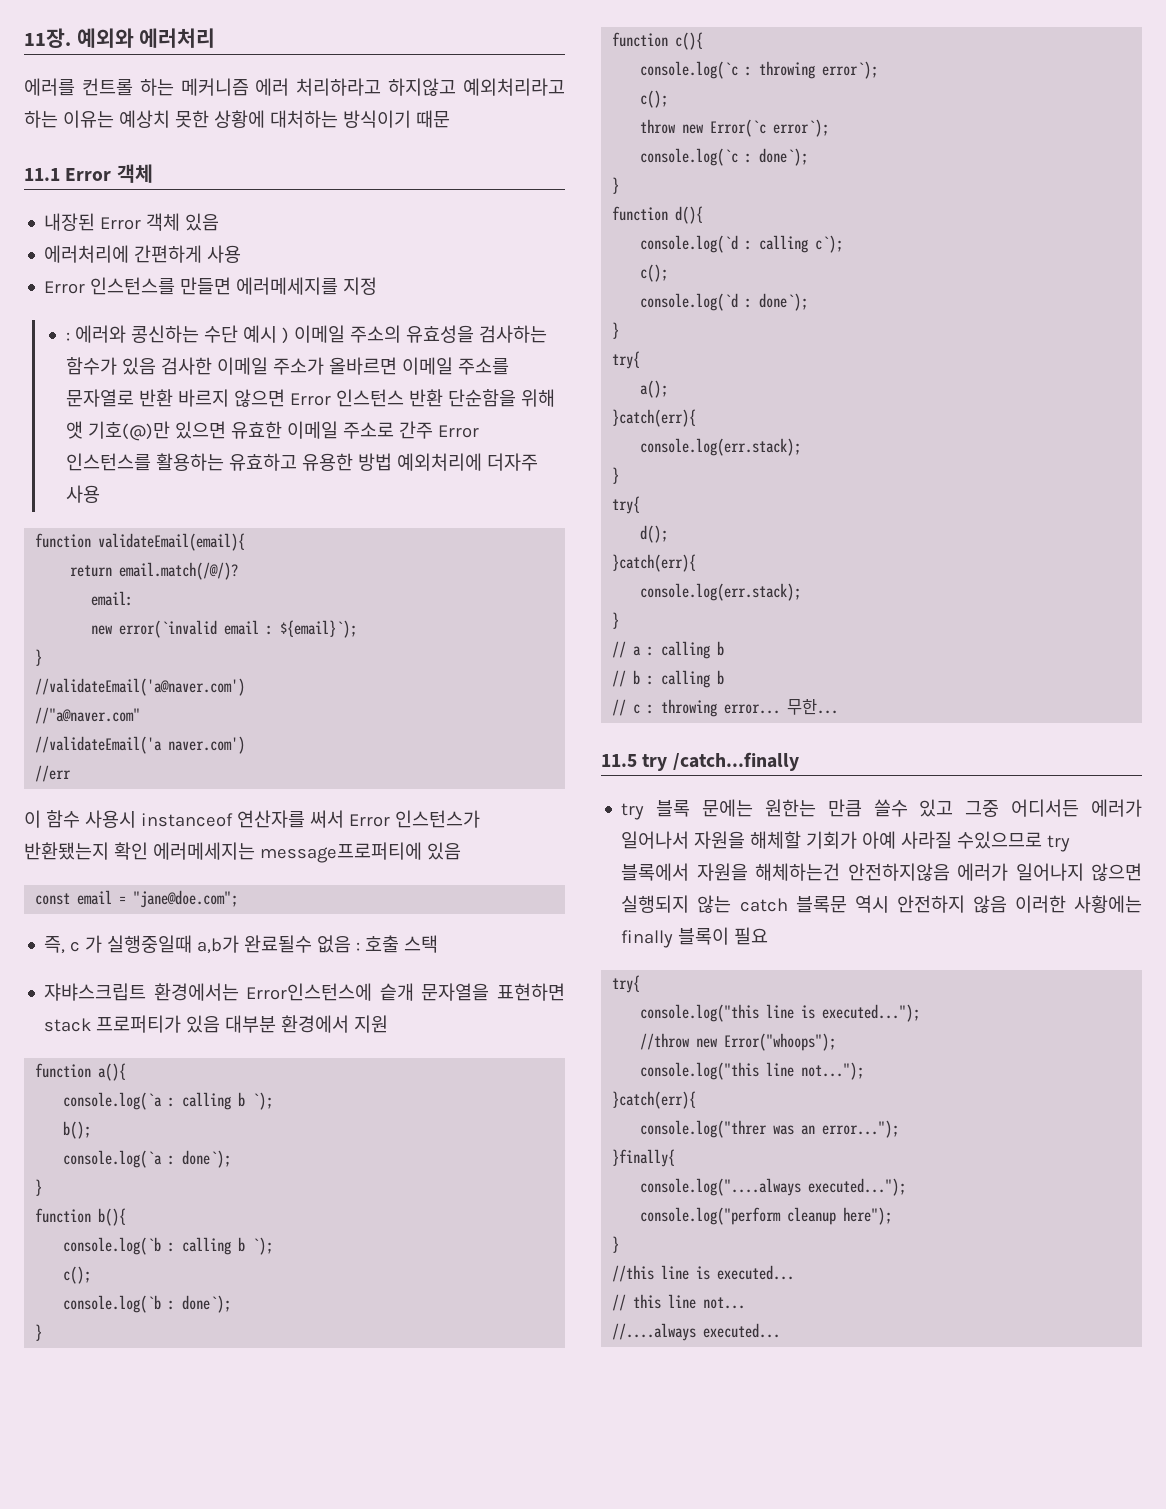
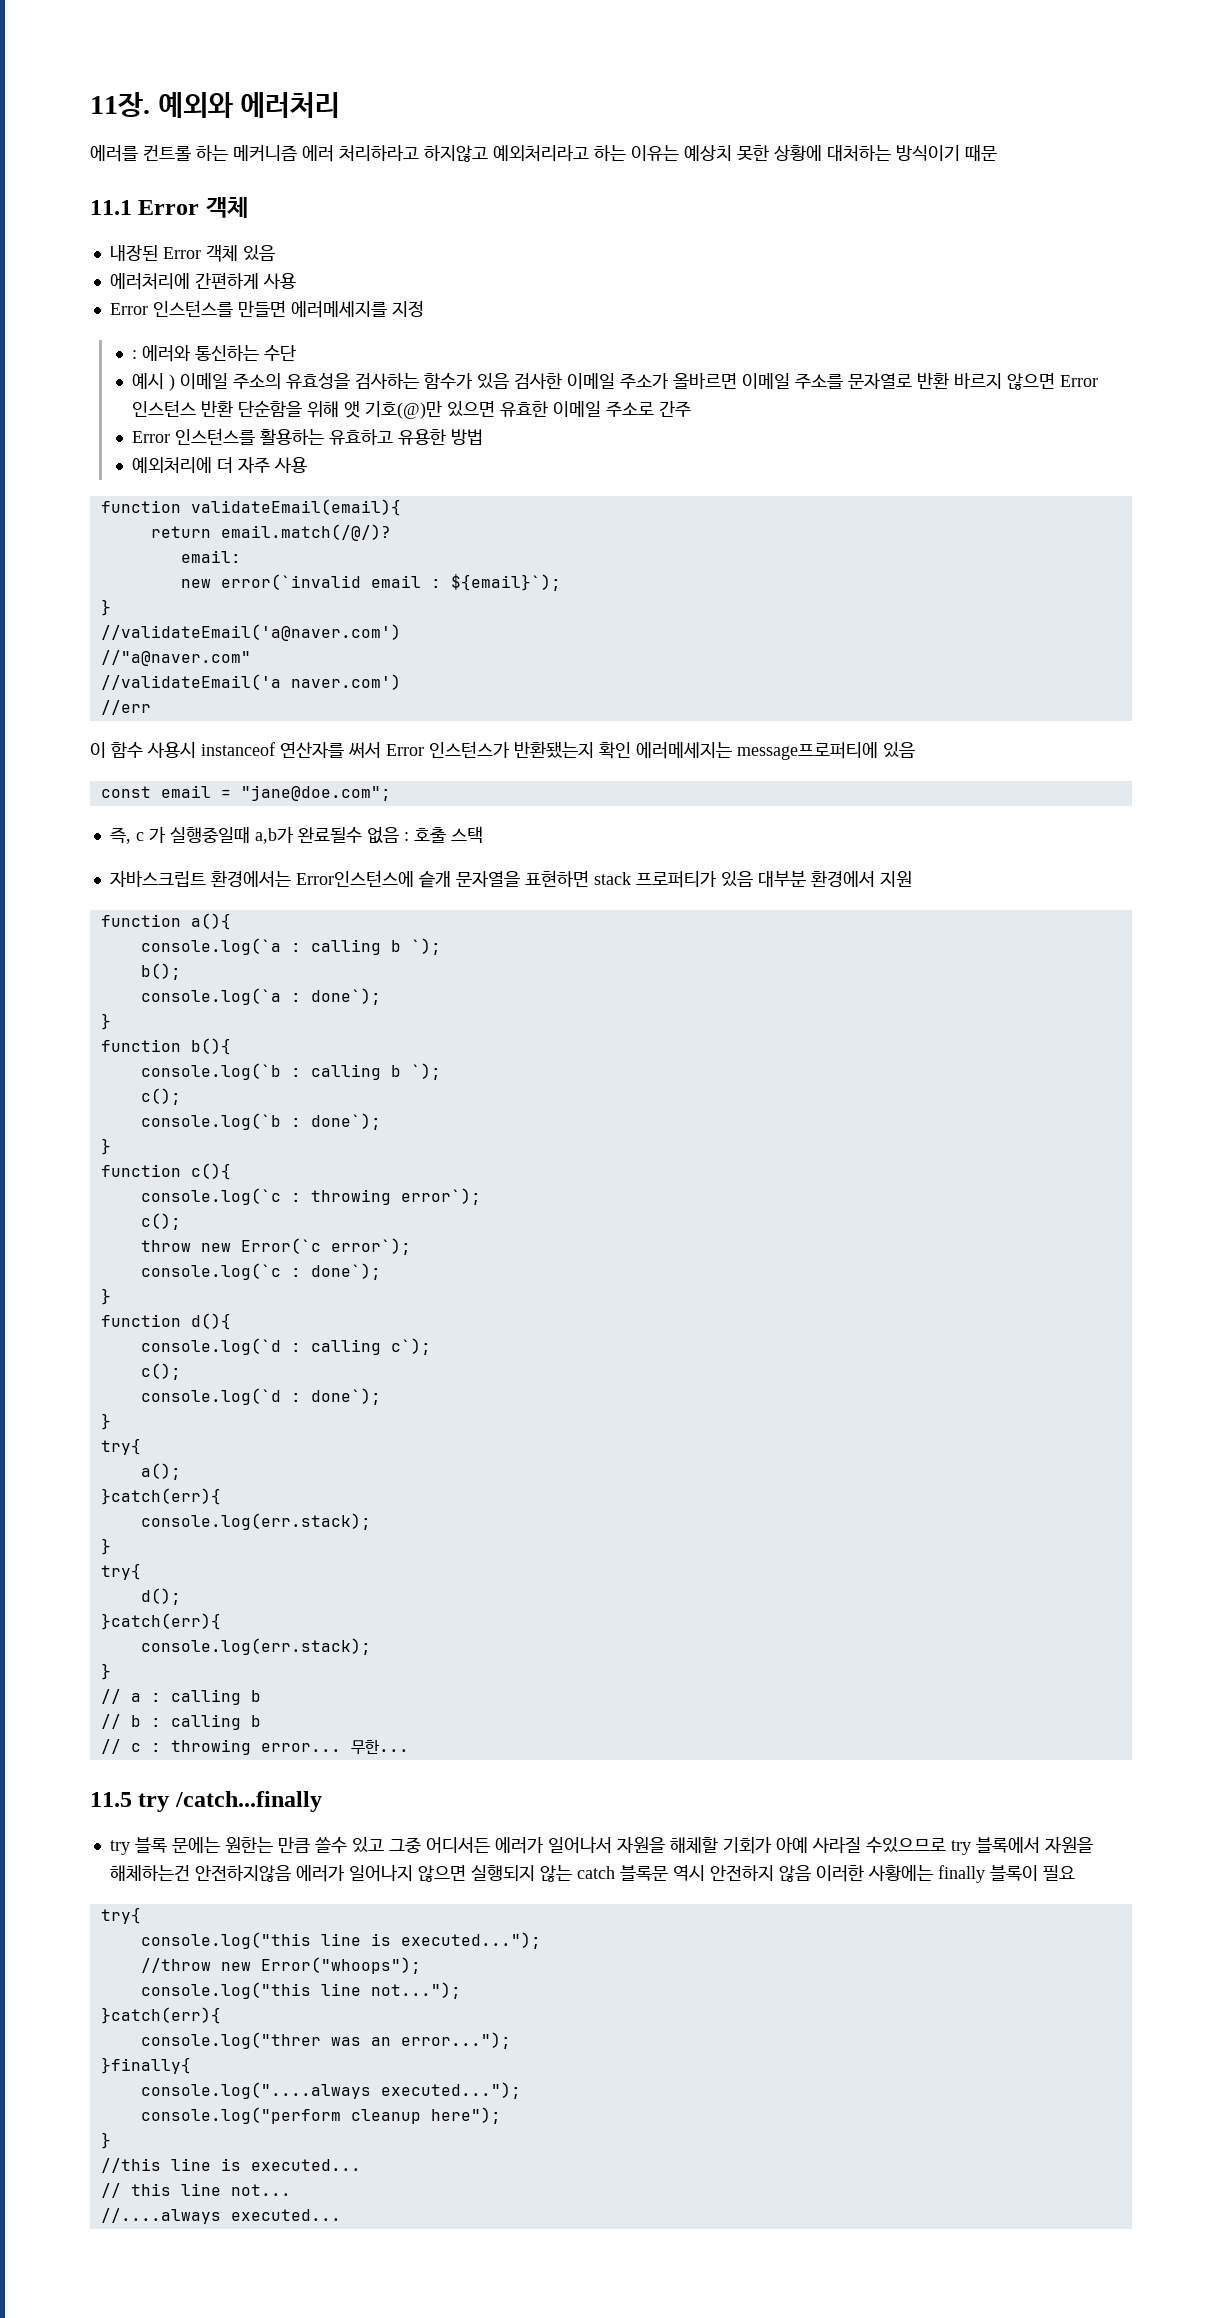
- : 에러와 콩신하는 수단 예시 ) 이메일 주소의 유효성을 검사하는 함수가 있음 검사한 이메일 주소가 올바르면 이메일 주소를 문자열로 반환 바르지 않으면 Error 인스턴스 반환 단순함을 위해 앳 기호(@)만 있으면 유효한 이메일 주소로 간주 Error 인스턴스를 활용하는 유효하고 유용한 방법 예외처리에 더자주 사용
+ : 에러와 통신하는 수단
+ 예시 ) 이메일 주소의 유효성을 검사하는 함수가 있음 검사한 이메일 주소가 올바르면 이메일 주소를 문자열로 반환 바르지 않으면 Error 인스턴스 반환 단순함을 위해 앳 기호(@)만 있으면 유효한 이메일 주소로 간주
+ Error 인스턴스를 활용하는 유효하고 유용한 방법
+ 예외처리에 더 자주 사용
- 쟈뱌스크립트 환경에서는 Error인스턴스에 슽개 문자열을 표현하면 stack 프로퍼티가 있음 대부분 환경에서 지원
+ 자바스크립트 환경에서는 Error인스턴스에 슽개 문자열을 표현하면 stack 프로퍼티가 있음 대부분 환경에서 지원

